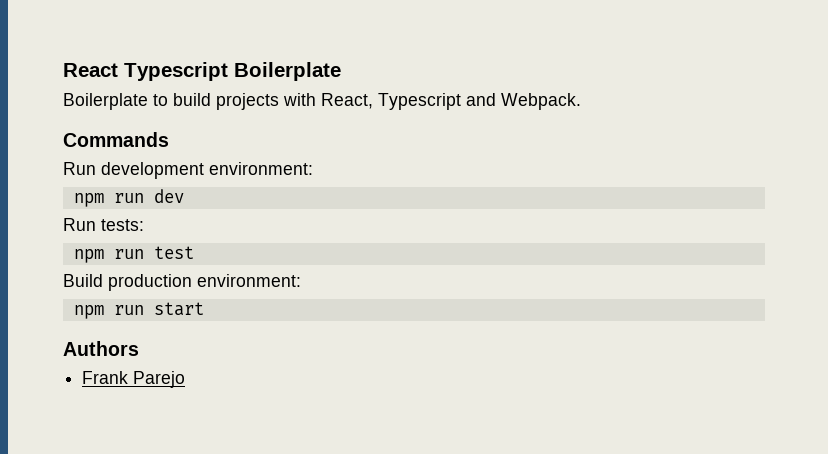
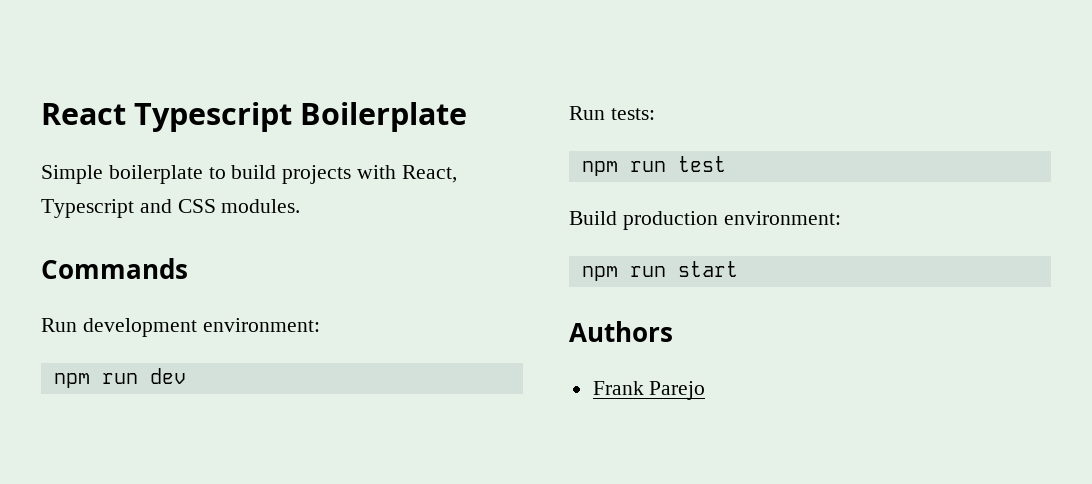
- Boilerplate to build projects with React, Typescript and Webpack.
+ Simple boilerplate to build projects with React, Typescript and CSS modules.

